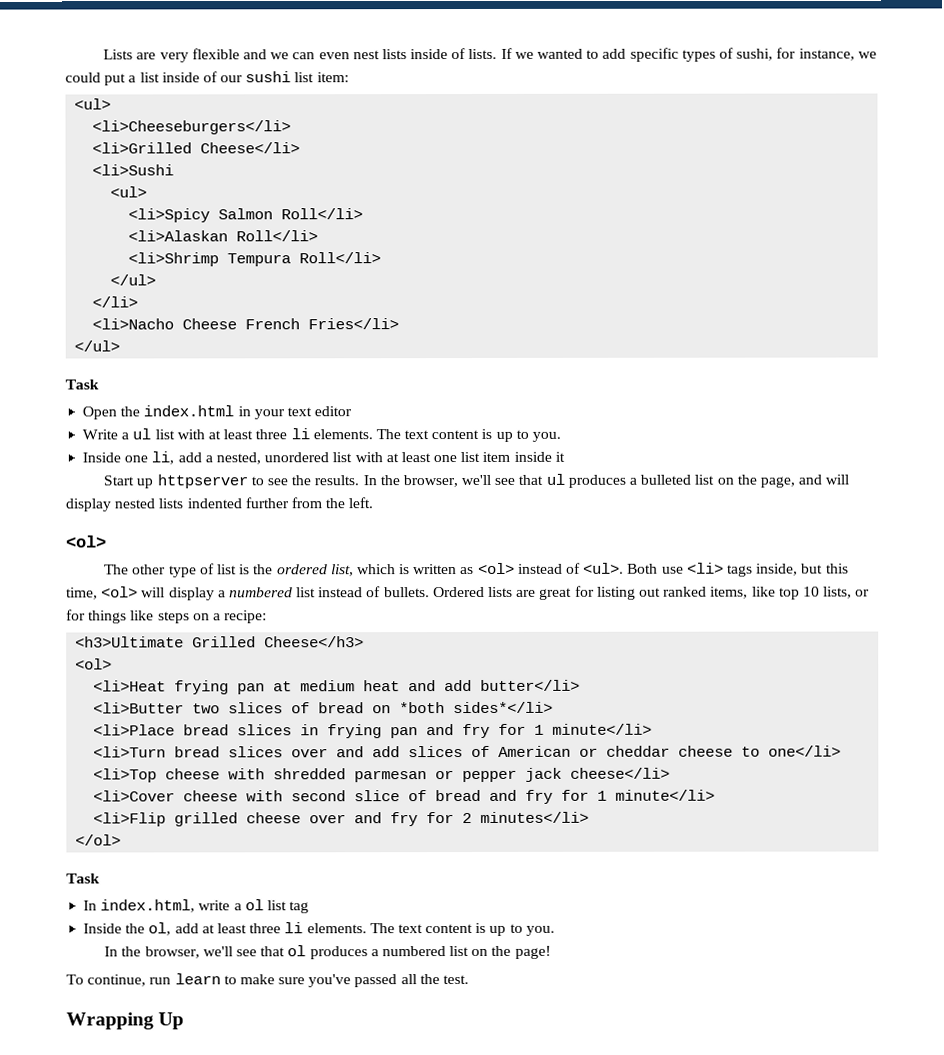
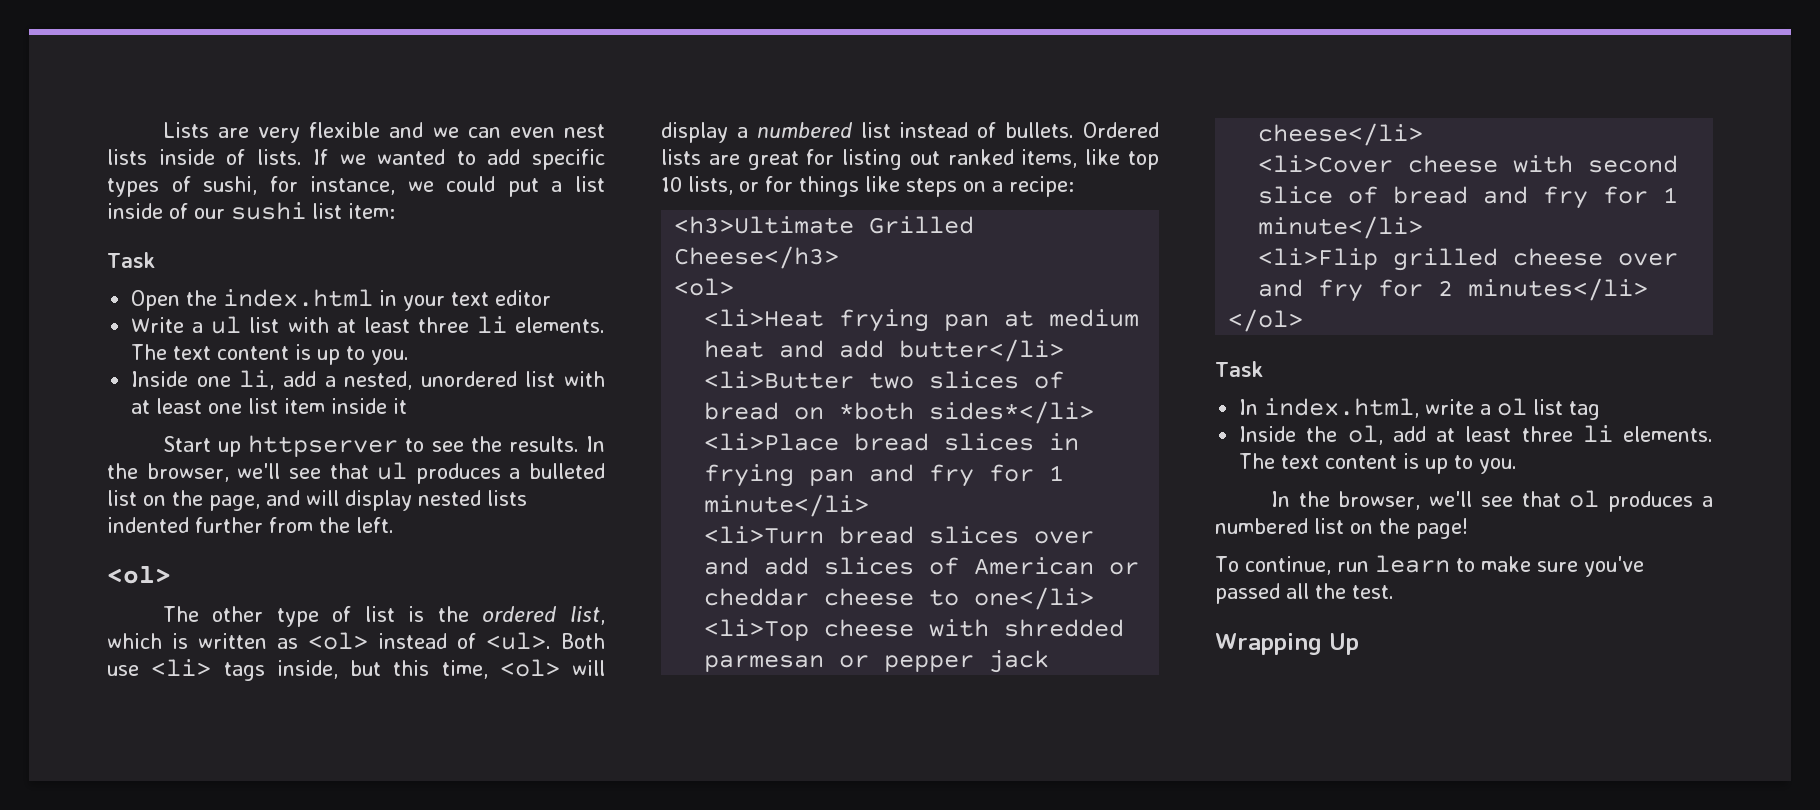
  If we wanted to add specific types of sushi, for instance, we could put a list inside of our sushi list item:
- <ul>
- <li>Cheeseburgers</li>
- <li>Grilled Cheese</li>
- <li>Sushi
- <ul>
- <li>Spicy Salmon Roll</li>
- <li>Alaskan Roll</li>
- <li>Shrimp Tempura Roll</li>
- </ul>
- </li>
- <li>Nacho Cheese French Fries</li>
- </ul>

